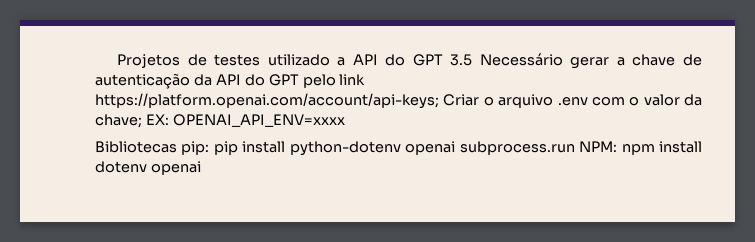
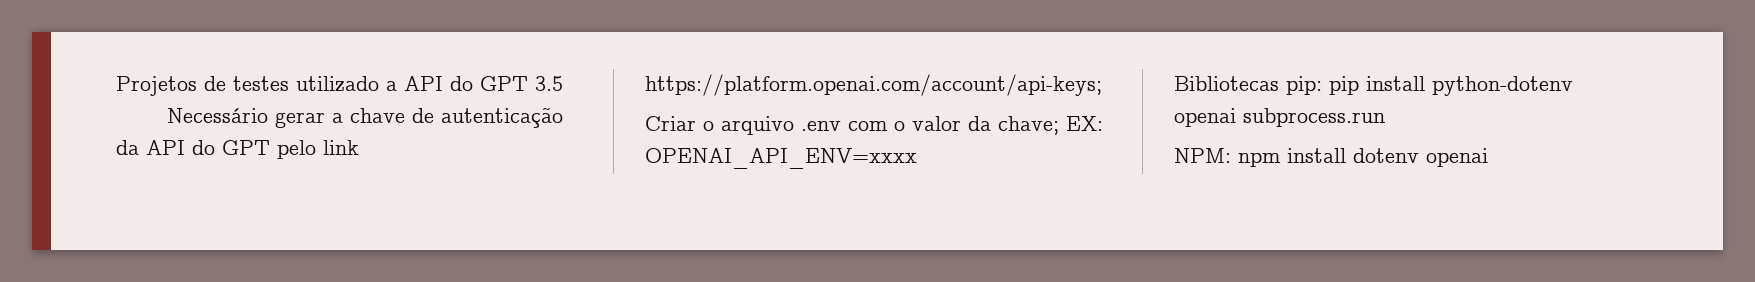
- Projetos de testes utilizado a API do GPT 3.5 Necessário gerar a chave de autenticação da API do GPT pelo link https://platform.openai.com/account/api-keys; Criar o arquivo .env com o valor da chave; EX: OPENAI_API_ENV=xxxx
+ Projetos de testes utilizado a API do GPT 3.5
+ Necessário gerar a chave de autenticação da API do GPT pelo link https://platform.openai.com/account/api-keys;
+ Criar o arquivo .env com o valor da chave; EX: OPENAI_API_ENV=xxxx
- Bibliotecas pip: pip install python-dotenv openai subprocess.run NPM: npm install dotenv openai
+ Bibliotecas pip: pip install python-dotenv openai subprocess.run
+ NPM: npm install dotenv openai

